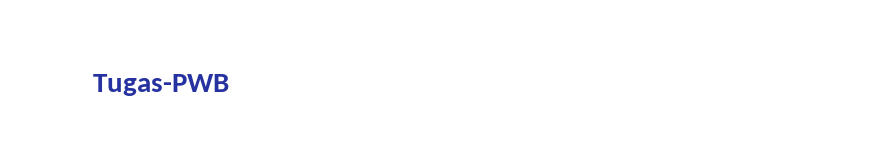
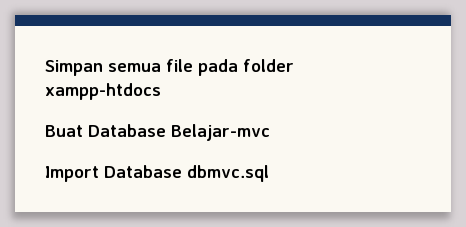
- Tugas-PWB
+ Simpan semua file pada folder xampp-htdocs
+ Buat Database Belajar-mvc
+ Import Database dbmvc.sql

